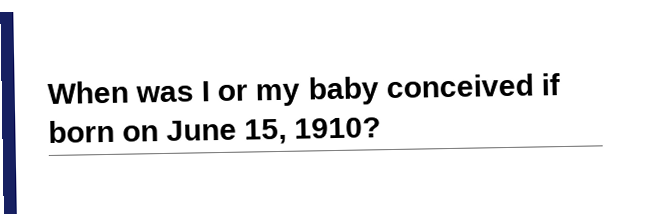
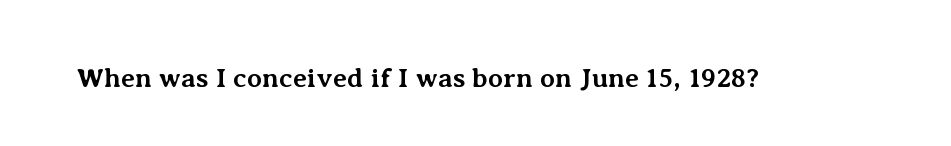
- When was I or my baby conceived if born on June 15, 1910?
+ When was I conceived if I was born on June 15, 1928?

